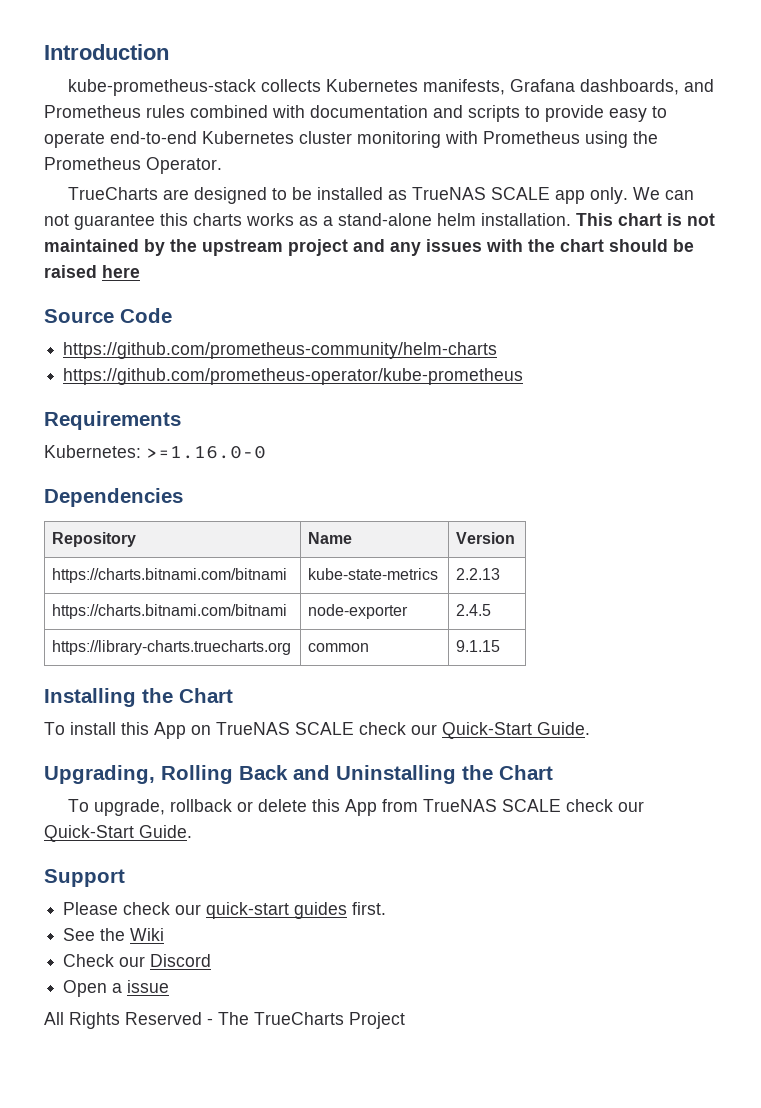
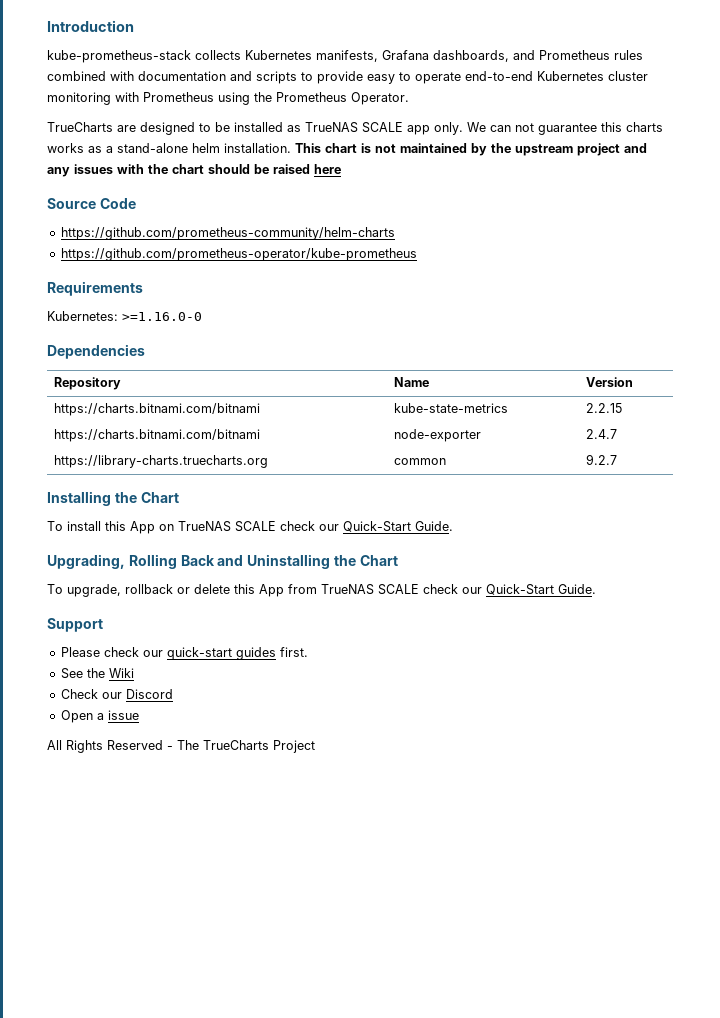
- https://charts.bitnami.com/bitnami | kube-state-metrics | 2.2.13
+ https://charts.bitnami.com/bitnami | kube-state-metrics | 2.2.15
- https://charts.bitnami.com/bitnami | node-exporter | 2.4.5
+ https://charts.bitnami.com/bitnami | node-exporter | 2.4.7
- https://library-charts.truecharts.org | common | 9.1.15
+ https://library-charts.truecharts.org | common | 9.2.7

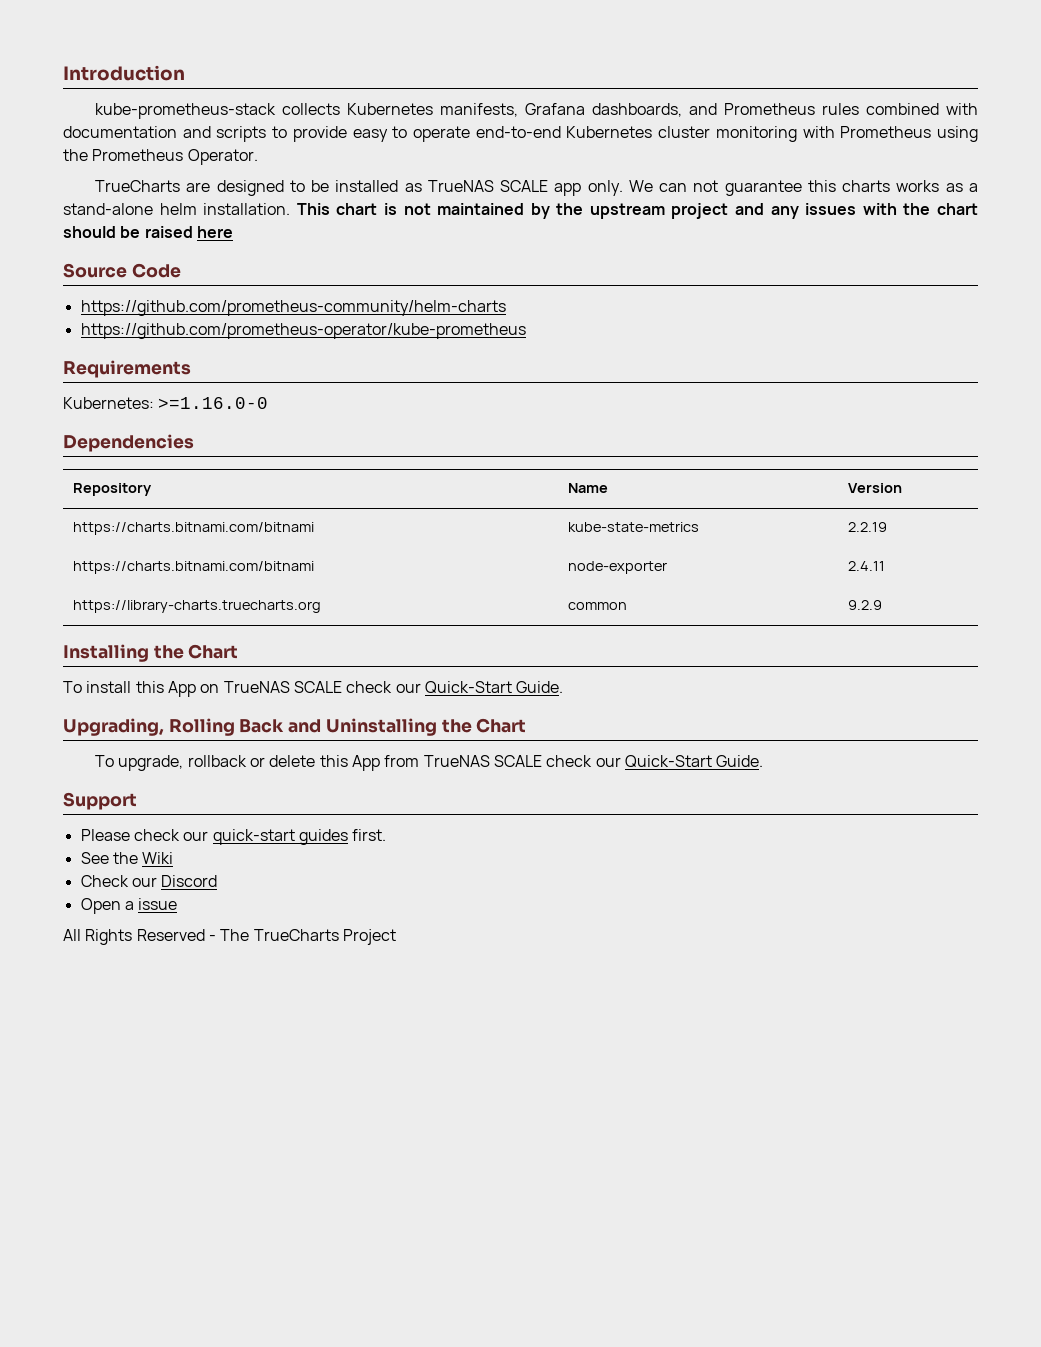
- https://charts.bitnami.com/bitnami | kube-state-metrics | 2.2.15
+ https://charts.bitnami.com/bitnami | kube-state-metrics | 2.2.19
- https://charts.bitnami.com/bitnami | node-exporter | 2.4.7
+ https://charts.bitnami.com/bitnami | node-exporter | 2.4.11
- https://library-charts.truecharts.org | common | 9.2.7
+ https://library-charts.truecharts.org | common | 9.2.9

